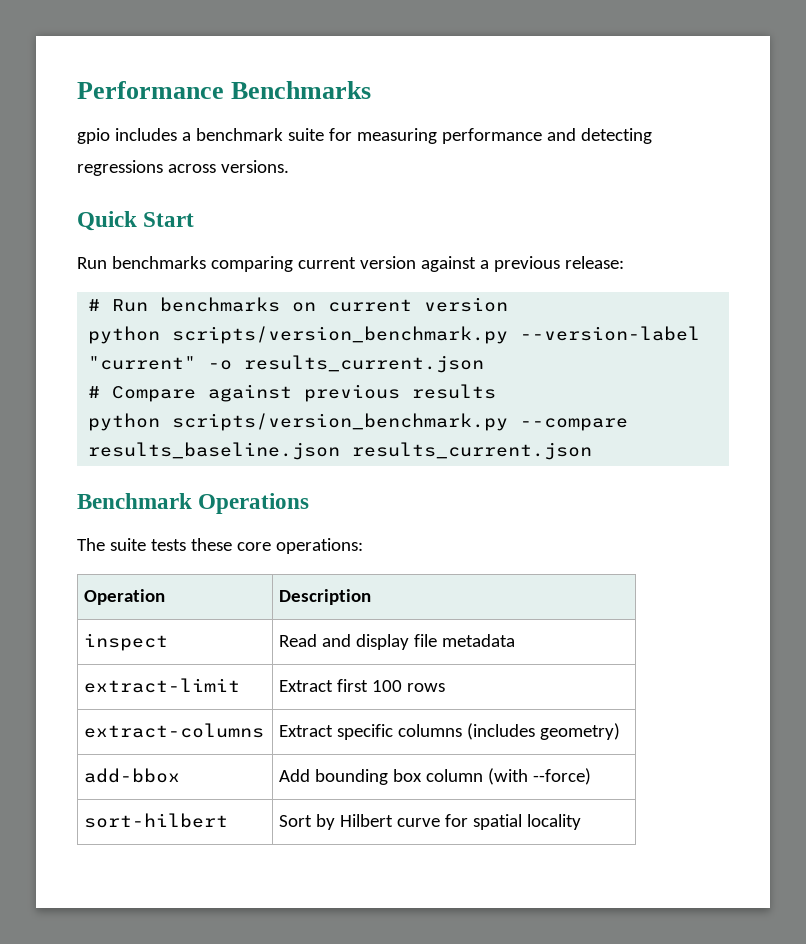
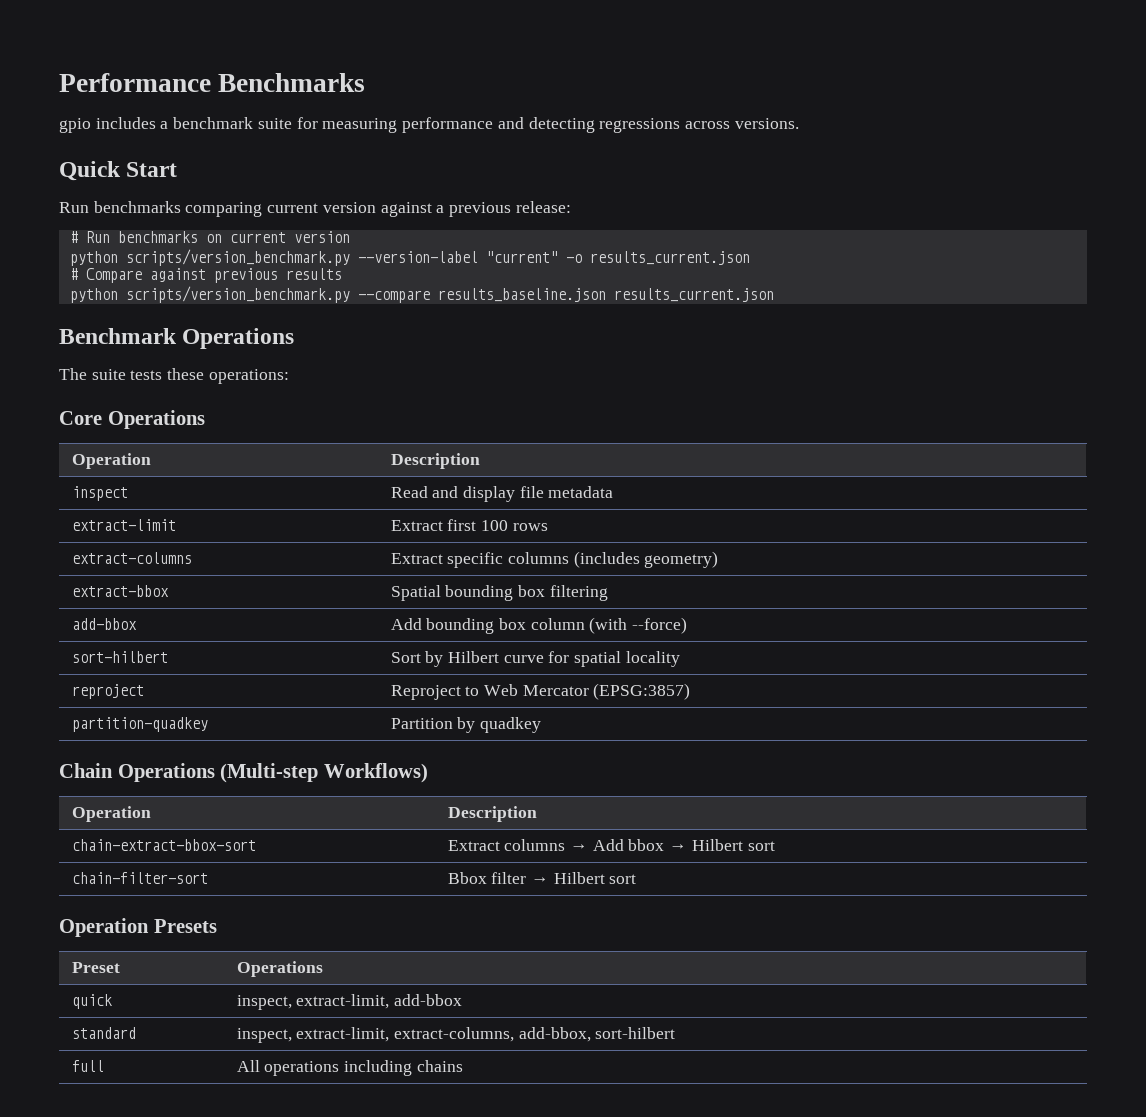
- The suite tests these core operations:
+ The suite tests these operations:
+ Core Operations
+ extract-bbox | Spatial bounding box filtering
+ reproject | Reproject to Web Mercator (EPSG:3857)
+ partition-quadkey | Partition by quadkey
+ Chain Operations (Multi-step Workflows)
+ Operation | Description
+ chain-extract-bbox-sort | Extract columns → Add bbox → Hilbert sort
+ chain-filter-sort | Bbox filter → Hilbert sort
+ Operation Presets
+ Preset | Operations
+ quick | inspect, extract-limit, add-bbox
+ standard | inspect, extract-limit, extract-columns, add-bbox, sort-hilbert
+ full | All operations including chains

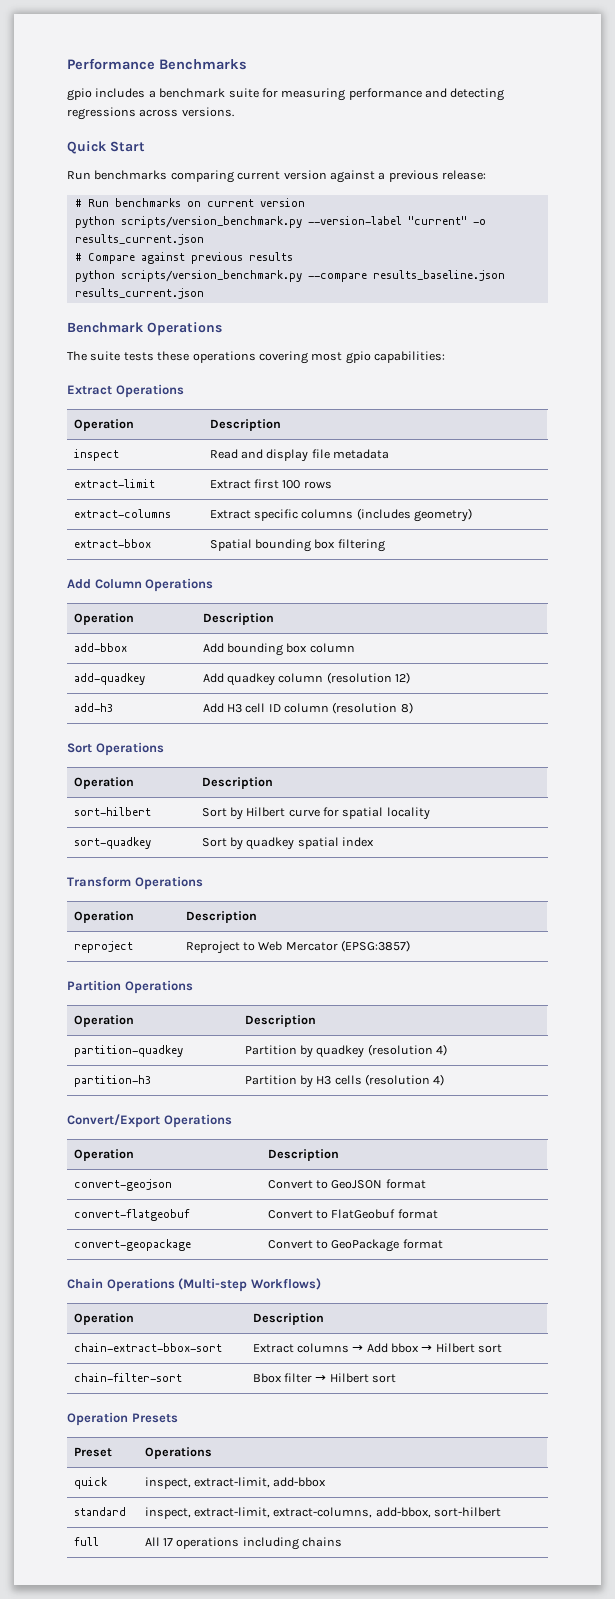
- The suite tests these operations:
- Core Operations
+ The suite tests these operations covering most gpio capabilities:
+ Extract Operations
+ Add Column Operations
+ Operation | Description
- add-bbox | Add bounding box column (with --force)
+ add-bbox | Add bounding box column
+ add-quadkey | Add quadkey column (resolution 12)
+ add-h3 | Add H3 cell ID column (resolution 8)
+ Sort Operations
+ Operation | Description
+ sort-quadkey | Sort by quadkey spatial index
+ Transform Operations
+ Operation | Description
+ Partition Operations
+ Operation | Description
- partition-quadkey | Partition by quadkey
+ partition-quadkey | Partition by quadkey (resolution 4)
+ partition-h3 | Partition by H3 cells (resolution 4)
+ Convert/Export Operations
+ Operation | Description
+ convert-geojson | Convert to GeoJSON format
+ convert-flatgeobuf | Convert to FlatGeobuf format
+ convert-geopackage | Convert to GeoPackage format
- full | All operations including chains
+ full | All 17 operations including chains

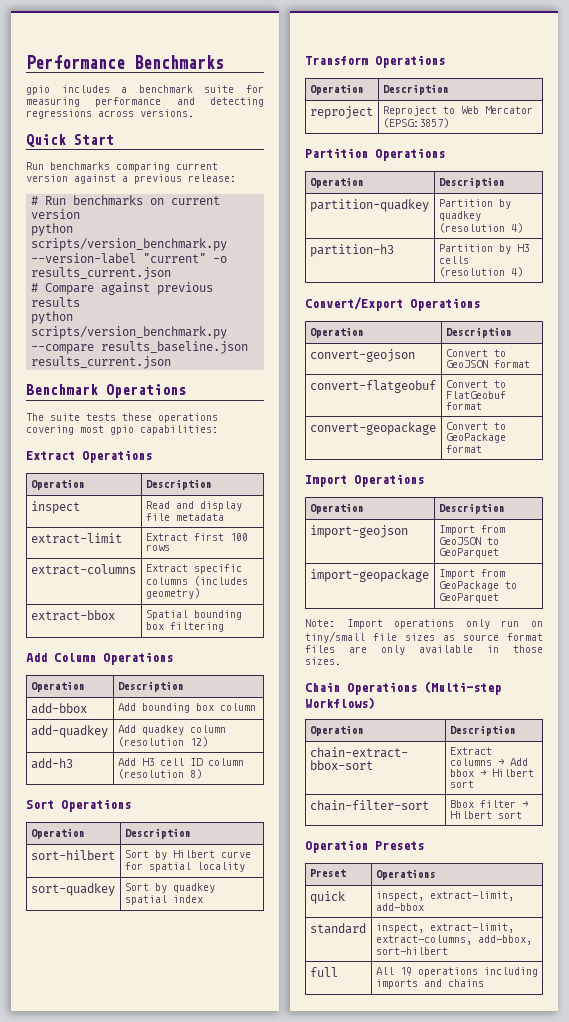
+ Import Operations
+ Operation | Description
+ import-geojson | Import from GeoJSON to GeoParquet
+ import-geopackage | Import from GeoPackage to GeoParquet
+ Note: Import operations only run on tiny/small file sizes as source format files are only available in those sizes.
- full | All 17 operations including chains
+ full | All 19 operations including imports and chains

